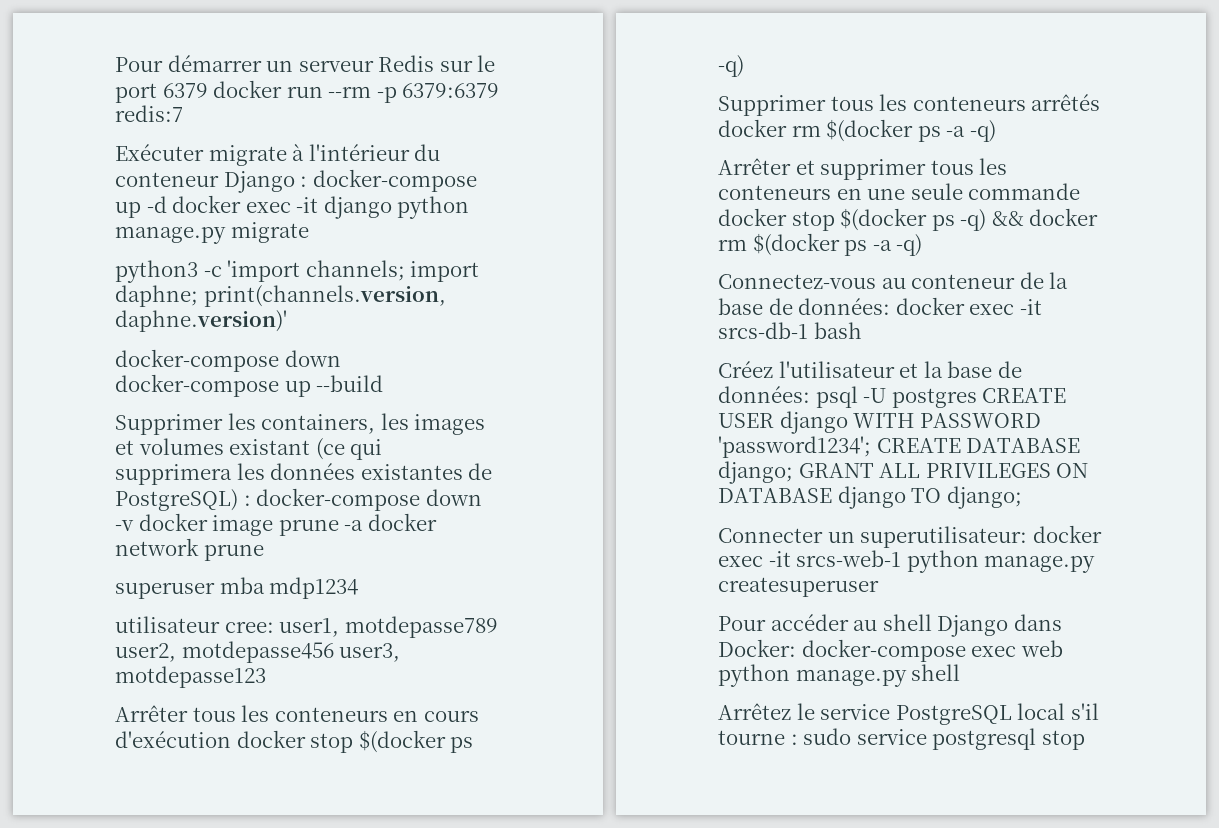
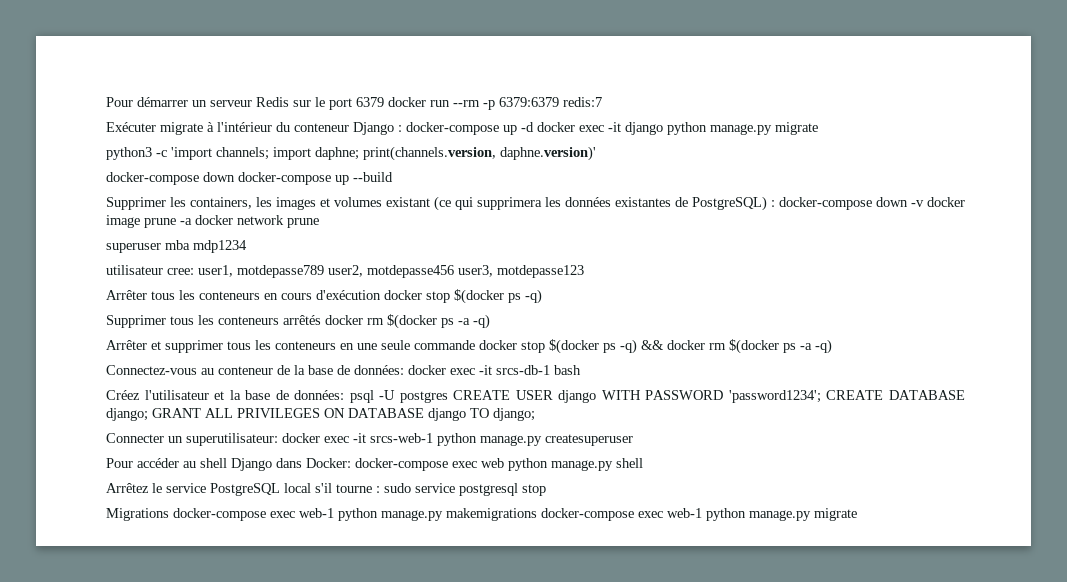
+ Migrations docker-compose exec web-1 python manage.py makemigrations docker-compose exec web-1 python manage.py migrate

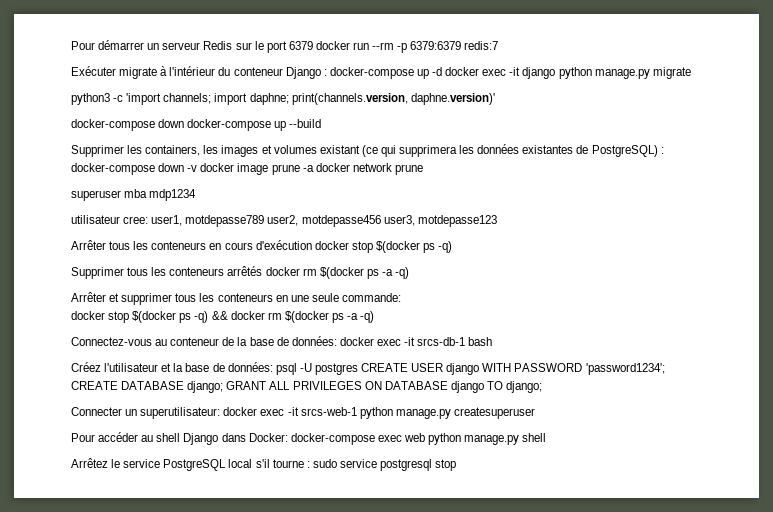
- Arrêter et supprimer tous les conteneurs en une seule commande docker stop $(docker ps -q) && docker rm $(docker ps -a -q)
+ Arrêter et supprimer tous les conteneurs en une seule commande:
+ docker stop $(docker ps -q) && docker rm $(docker ps -a -q)
- Migrations docker-compose exec web-1 python manage.py makemigrations docker-compose exec web-1 python manage.py migrate

